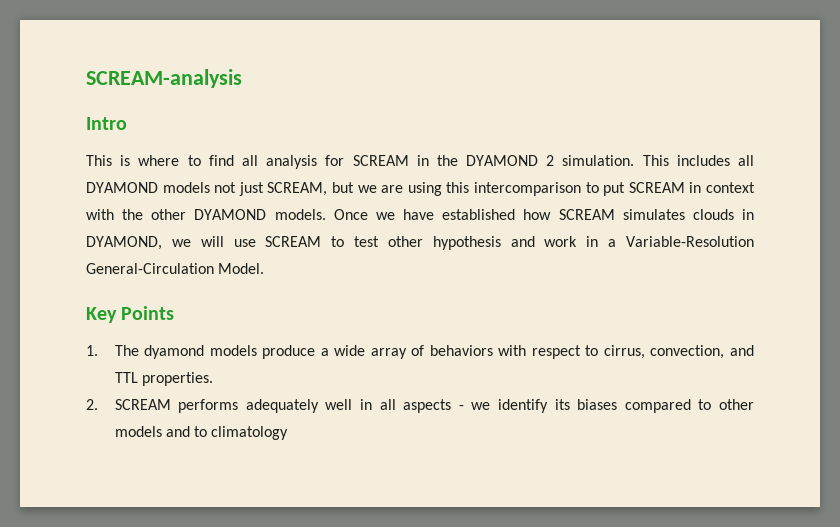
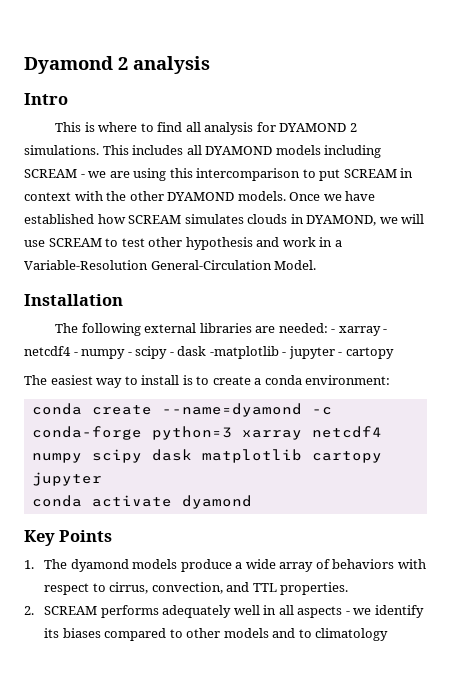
- SCREAM-analysis
+ Dyamond 2 analysis
- This is where to find all analysis for SCREAM in the DYAMOND 2 simulation.
+ This is where to find all analysis for DYAMOND 2 simulations.
- This includes all DYAMOND models not just SCREAM, but we are using this intercomparison to put SCREAM in context with the other DYAMOND models.
+ This includes all DYAMOND models including SCREAM - we are using this intercomparison to put SCREAM in context with the other DYAMOND models.
+ Installation
+ The following external libraries are needed: - xarray - netcdf4 - numpy - scipy - dask -matplotlib - jupyter - cartopy
+ The easiest way to install is to create a conda environment:
+ conda create --name=dyamond -c conda-forge python=3 xarray netcdf4 numpy scipy dask matplotlib cartopy jupyter
+ conda activate dyamond

